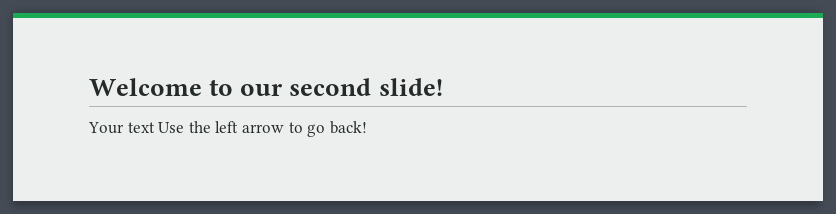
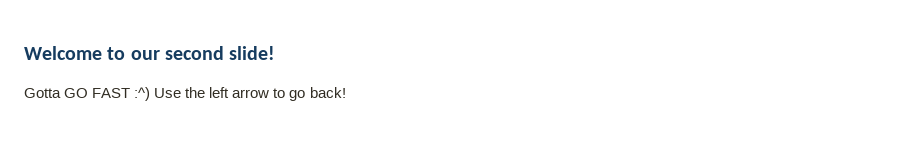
- Your text Use the left arrow to go back!
+ Gotta GO FAST :^) Use the left arrow to go back!

